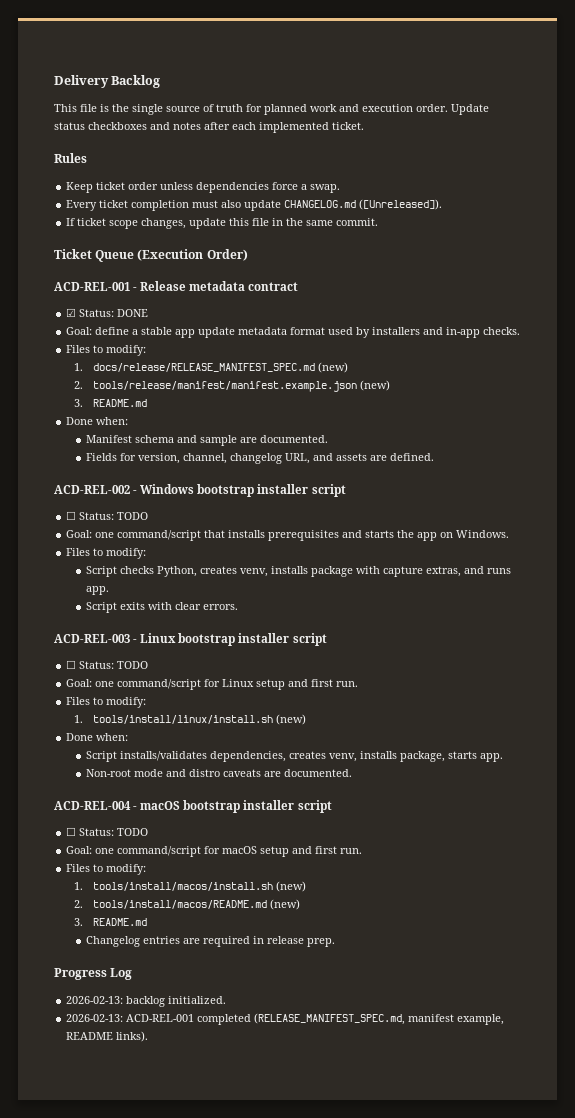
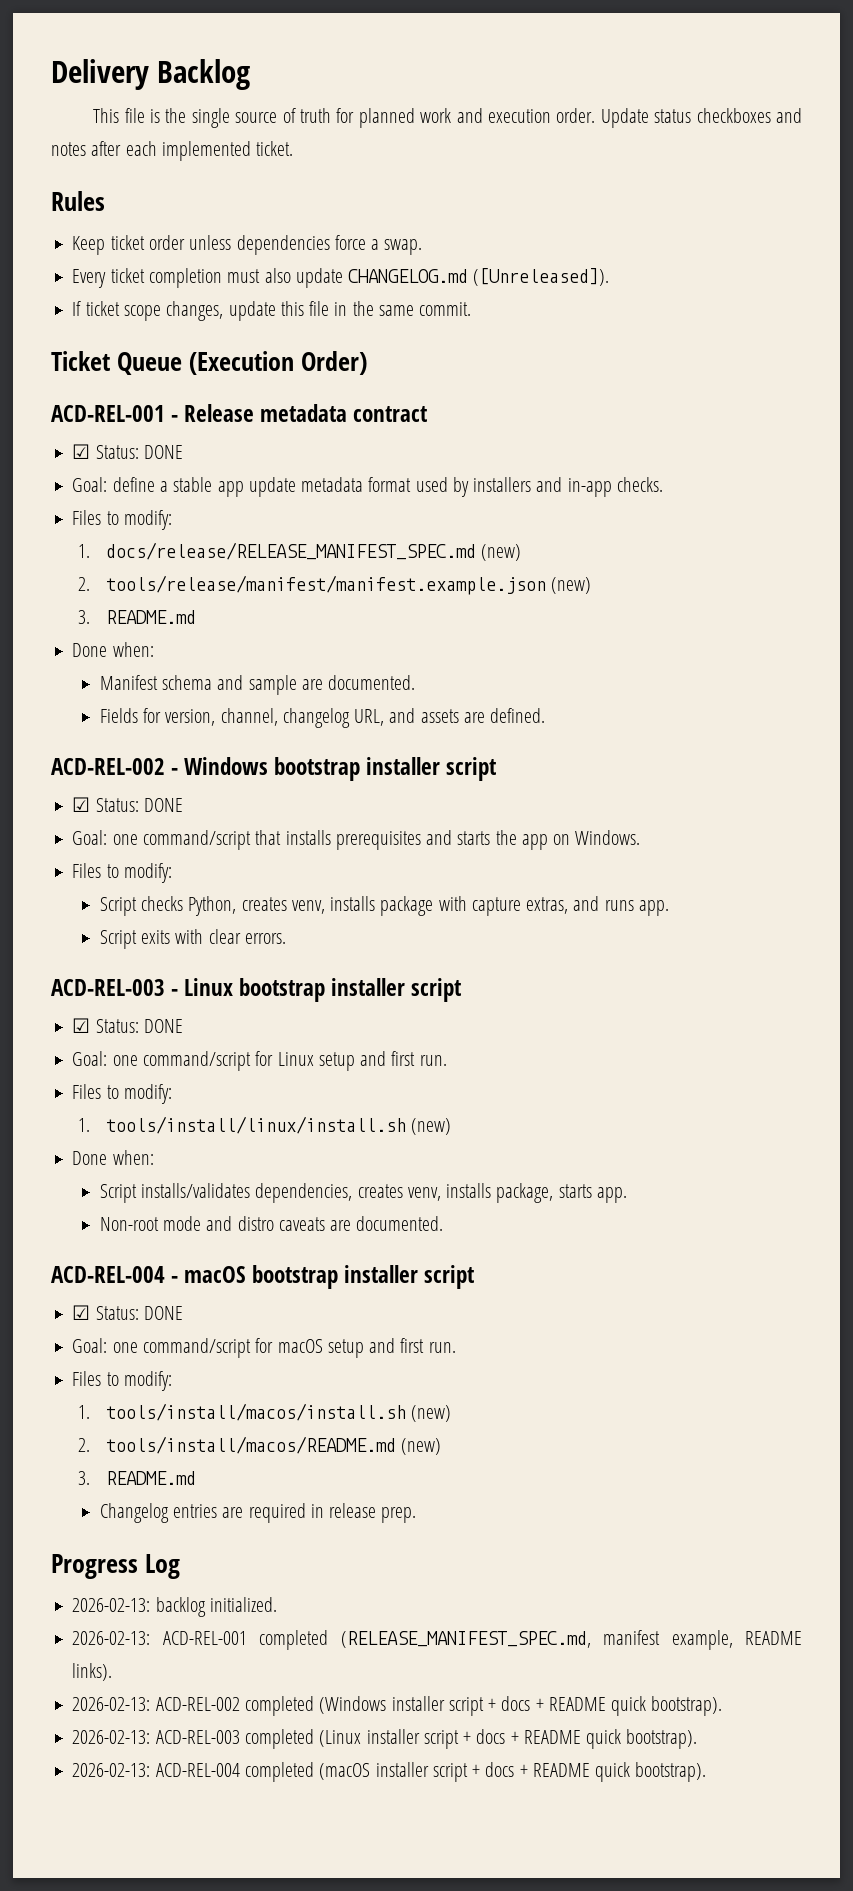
  ACD-REL-002 - Windows bootstrap installer script
- ☐ Status: TODO
+ ☑ Status: DONE
  ACD-REL-003 - Linux bootstrap installer script
- ☐ Status: TODO
+ ☑ Status: DONE
  ACD-REL-004 - macOS bootstrap installer script
- ☐ Status: TODO
+ ☑ Status: DONE
+ 2026-02-13: ACD-REL-002 completed (Windows installer script + docs + README quick bootstrap).
+ 2026-02-13: ACD-REL-003 completed (Linux installer script + docs + README quick bootstrap).
+ 2026-02-13: ACD-REL-004 completed (macOS installer script + docs + README quick bootstrap).

